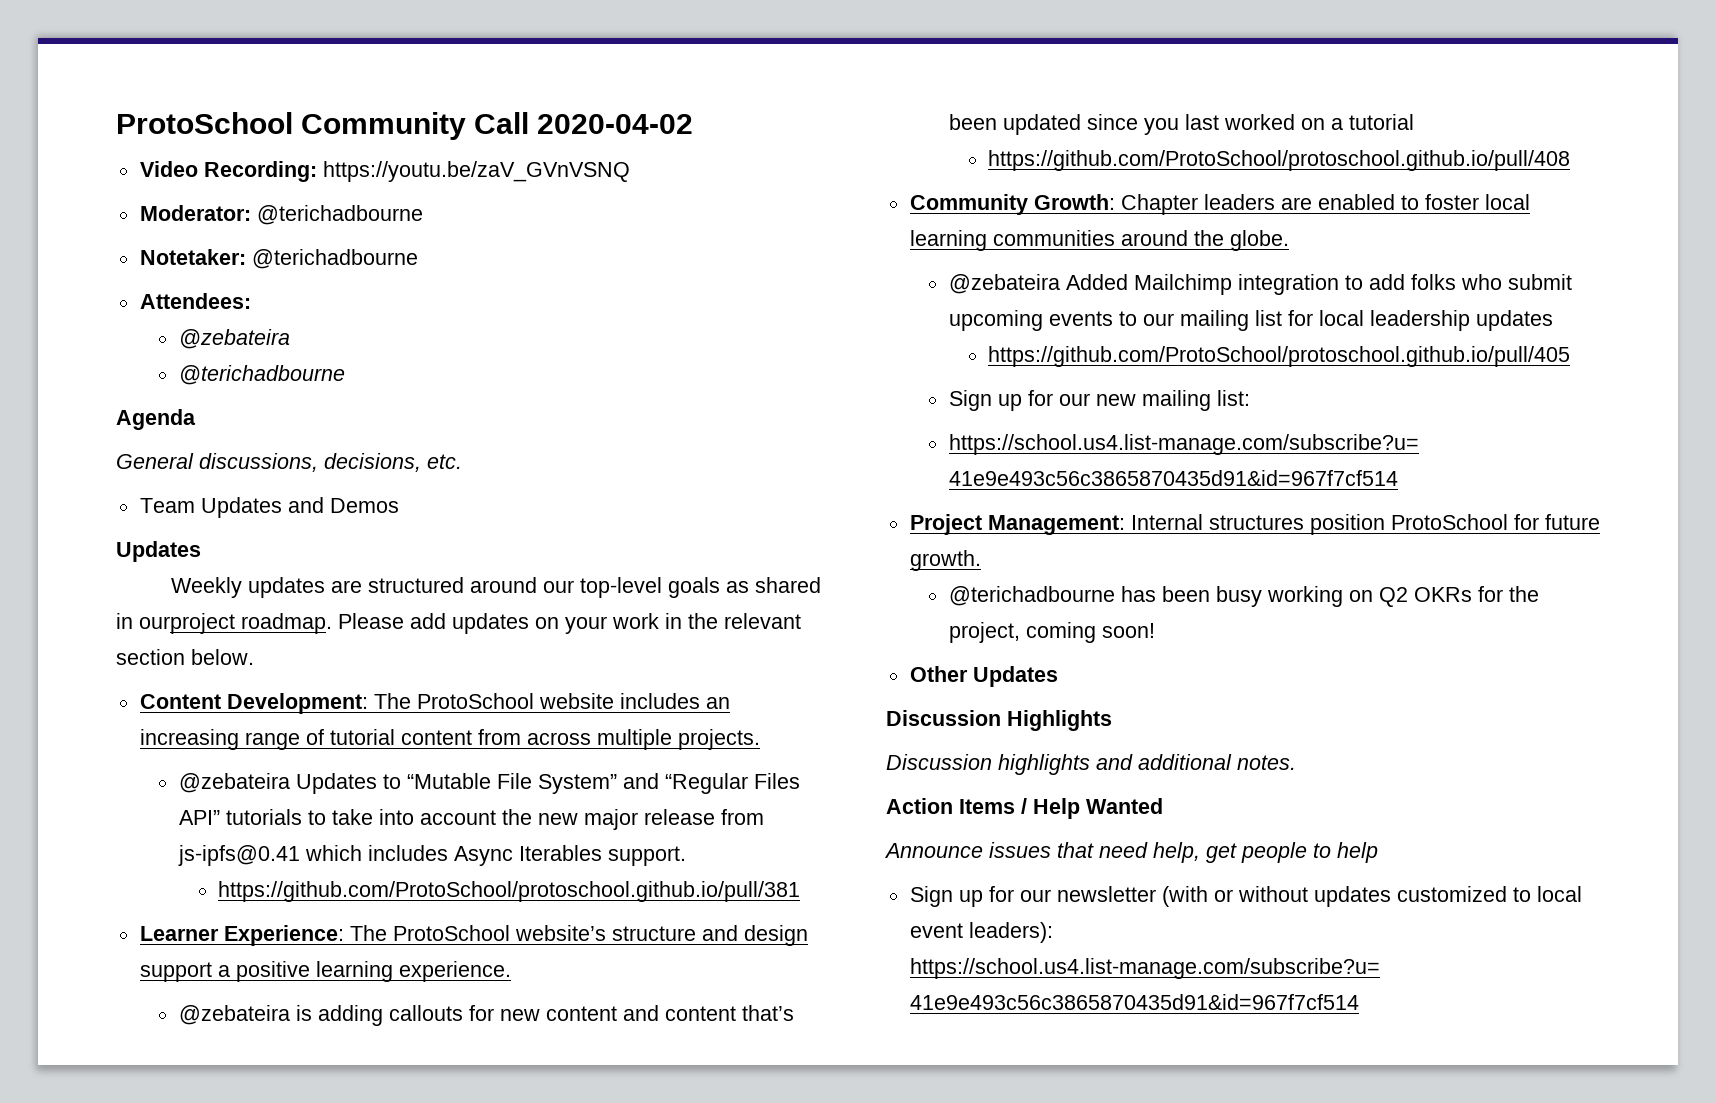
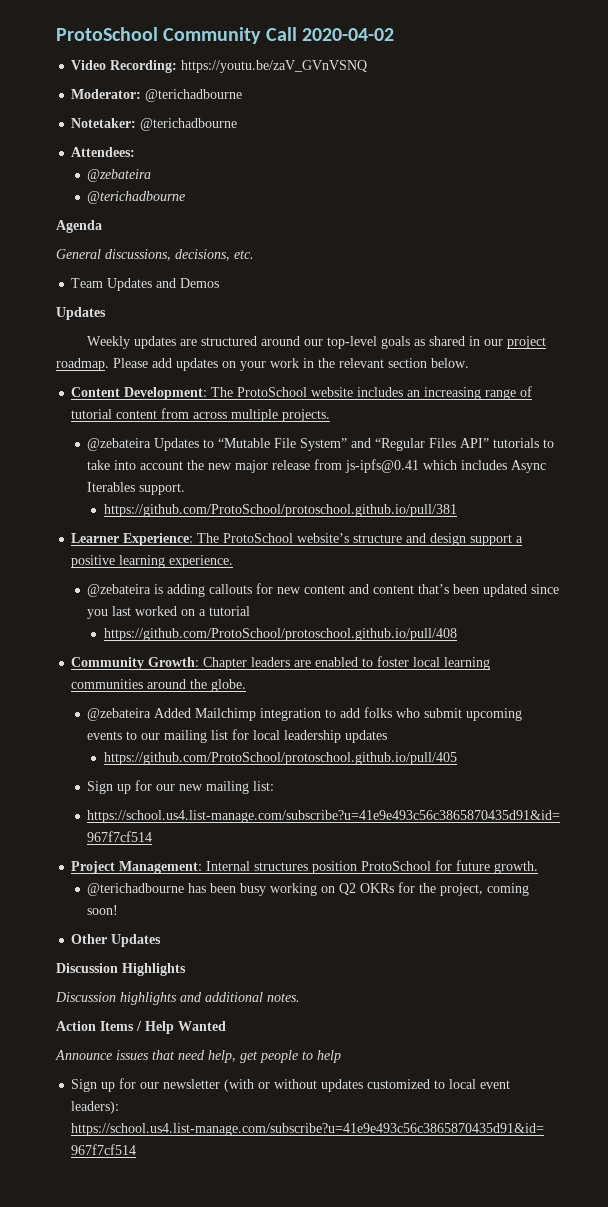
- Weekly updates are structured around our top-level goals as shared in ourproject roadmap.
+ Weekly updates are structured around our top-level goals as shared in our project roadmap.

